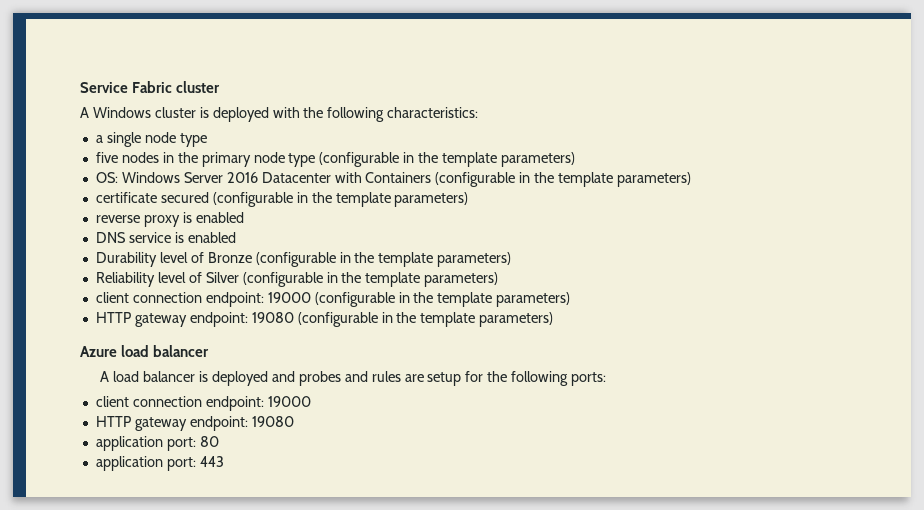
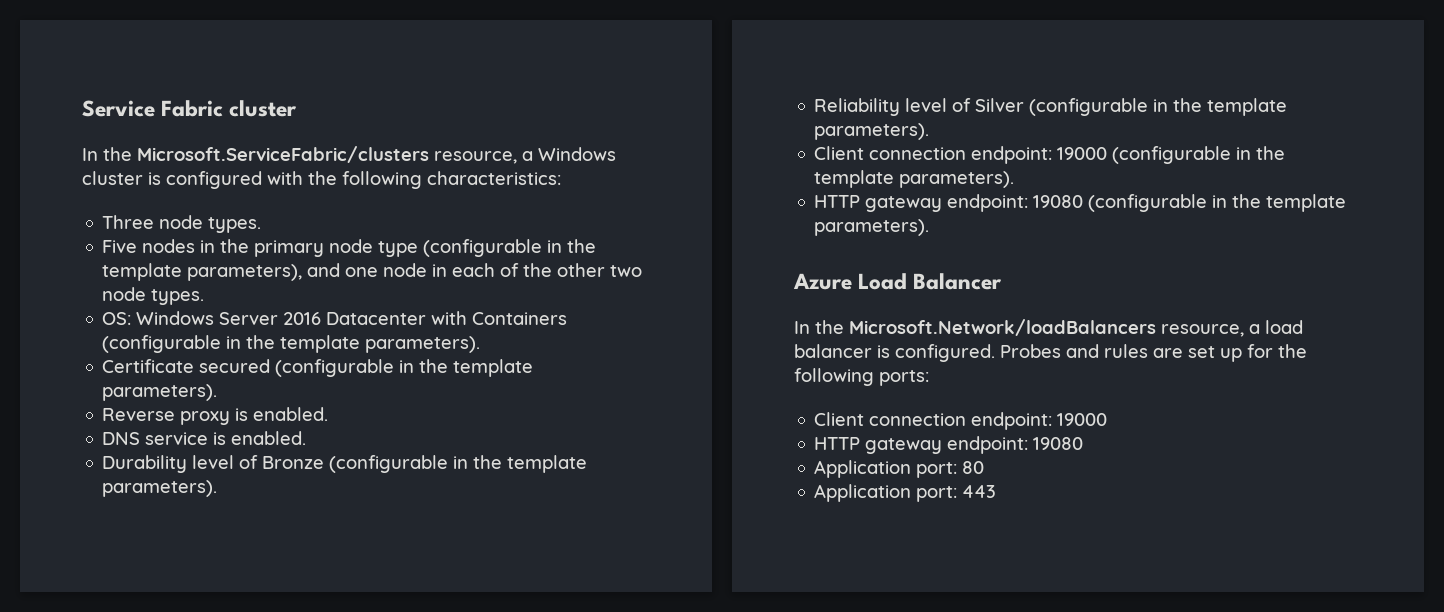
- A Windows cluster is deployed with the following characteristics:
+ In the Microsoft.ServiceFabric/clusters resource, a Windows cluster is configured with the following characteristics:
- a single node type
- five nodes in the primary node type (configurable in the template parameters)
+ Three node types.
+ Five nodes in the primary node type (configurable in the template parameters), and one node in each of the other two node types.
- OS: Windows Server 2016 Datacenter with Containers (configurable in the template parameters)
- certificate secured (configurable in the template parameters)
- reverse proxy is enabled
+ OS: Windows Server 2016 Datacenter with Containers (configurable in the template parameters).
+ Certificate secured (configurable in the template parameters).
+ Reverse proxy is enabled.
- DNS service is enabled
+ DNS service is enabled.
- Durability level of Bronze (configurable in the template parameters)
+ Durability level of Bronze (configurable in the template parameters).
- Reliability level of Silver (configurable in the template parameters)
- client connection endpoint: 19000 (configurable in the template parameters)
+ Reliability level of Silver (configurable in the template parameters).
+ Client connection endpoint: 19000 (configurable in the template parameters).
- HTTP gateway endpoint: 19080 (configurable in the template parameters)
+ HTTP gateway endpoint: 19080 (configurable in the template parameters).
- Azure load balancer
- A load balancer is deployed and probes and rules are setup for the following ports:
- client connection endpoint: 19000
+ Azure Load Balancer
+ In the Microsoft.Network/loadBalancers resource, a load balancer is configured. Probes and rules are set up for the following ports:
+ Client connection endpoint: 19000
- application port: 80
+ Application port: 80
- application port: 443
+ Application port: 443

